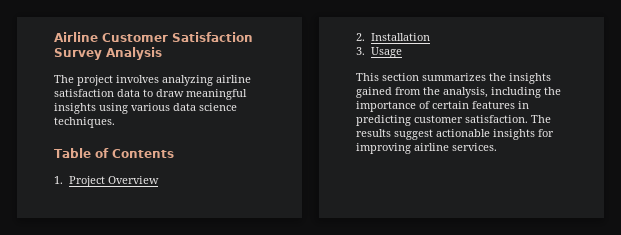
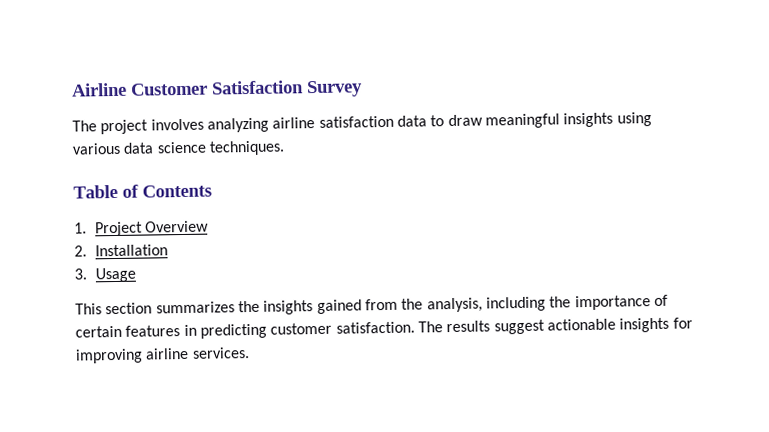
- Airline Customer Satisfaction Survey Analysis
+ Airline Customer Satisfaction Survey

